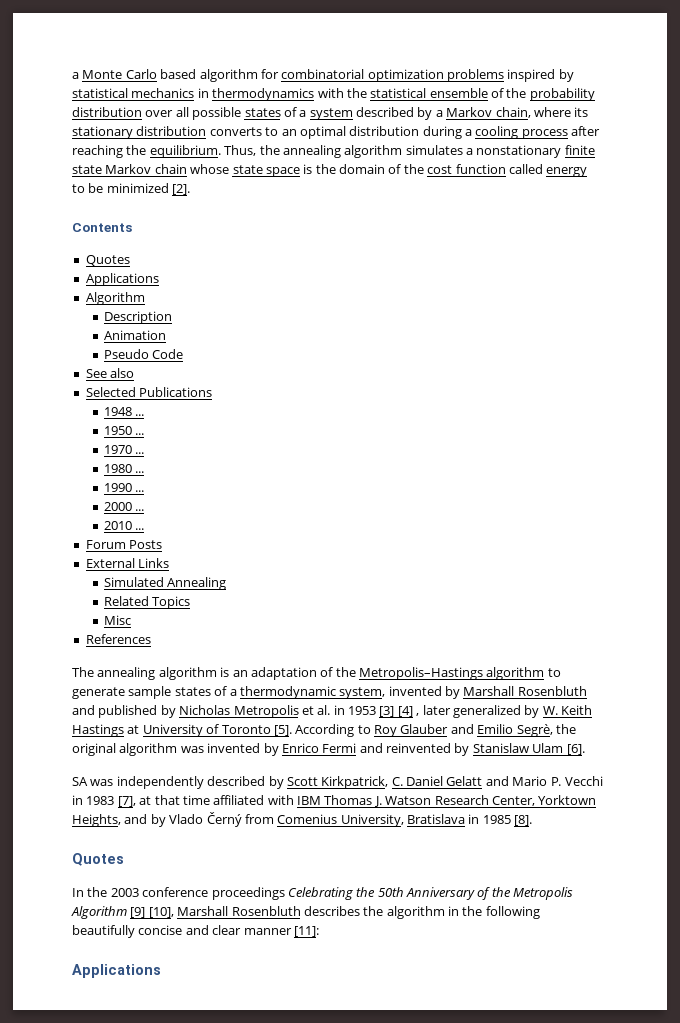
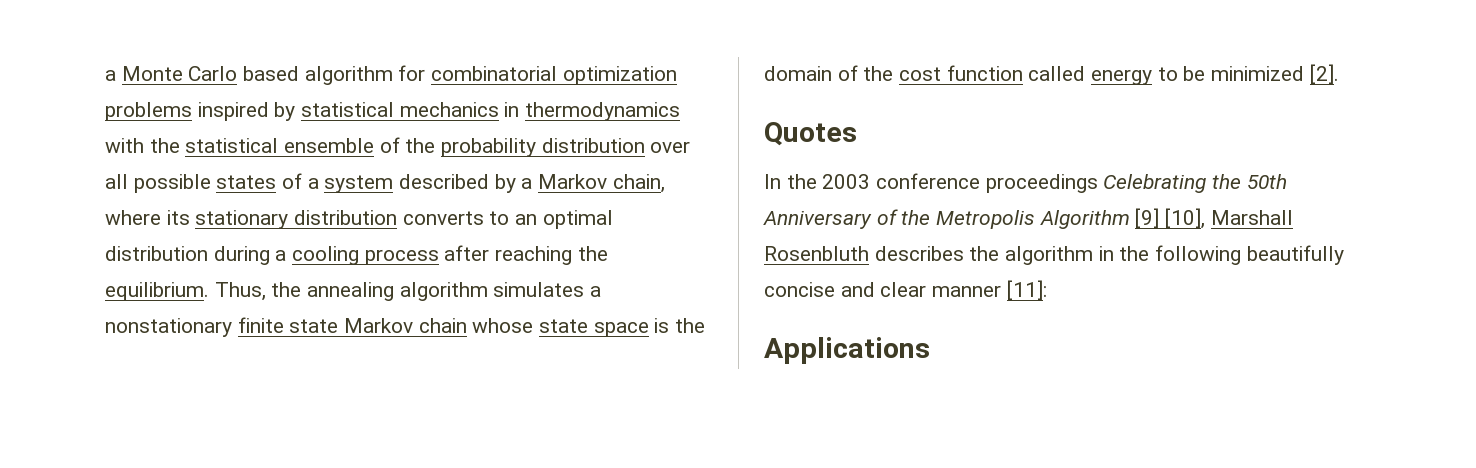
- Contents
- Quotes
- Applications
- Algorithm
- Description
- Animation
- Pseudo Code
- See also
- Selected Publications
- 1948 ...
- 1950 ...
- 1970 ...
- 1980 ...
- 1990 ...
- 2000 ...
- 2010 ...
- Forum Posts
- External Links
- Simulated Annealing
- Related Topics
- Misc
- References
- The annealing algorithm is an adaptation of the Metropolis–Hastings algorithm to generate sample states of a thermodynamic system, invented by Marshall Rosenbluth and published by Nicholas Metropolis et al. in 1953 [3] [4] , later generalized by W. Keith Hastings at University of Toronto [5]. According to Roy Glauber and Emilio Segrè, the original algorithm was invented by Enrico Fermi and reinvented by Stanislaw Ulam [6].
- SA was independently described by Scott Kirkpatrick, C. Daniel Gelatt and Mario P. Vecchi in 1983 [7], at that time affiliated with IBM Thomas J. Watson Research Center, Yorktown Heights, and by Vlado Černý from Comenius University, Bratislava in 1985 [8].

